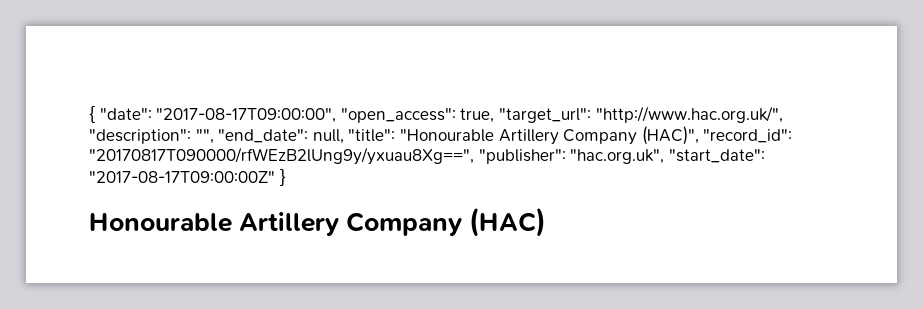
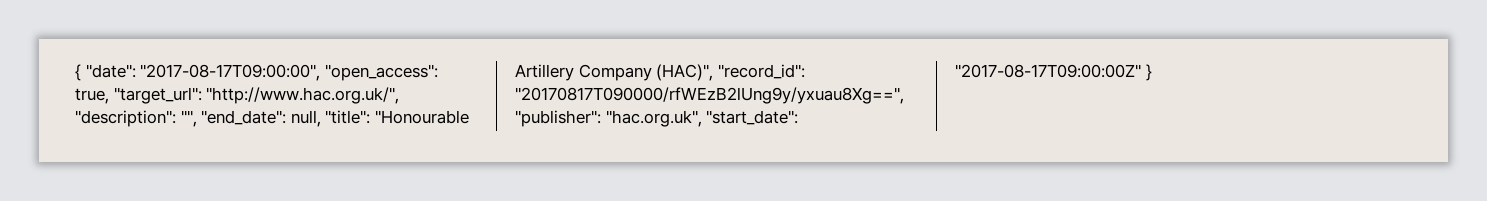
- Honourable Artillery Company (HAC)

